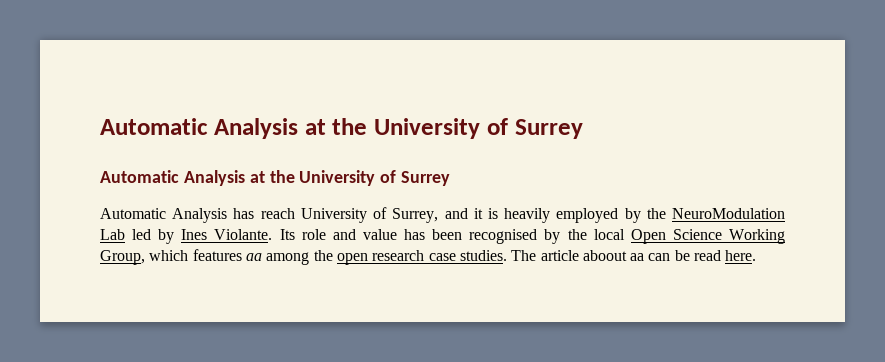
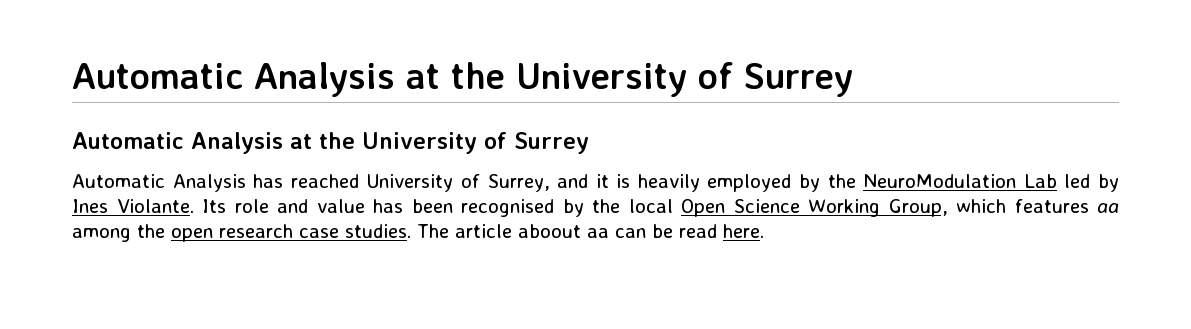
- Automatic Analysis has reach University of Surrey, and it is heavily employed by the NeuroModulation Lab led by Ines Violante.
+ Automatic Analysis has reached University of Surrey, and it is heavily employed by the NeuroModulation Lab led by Ines Violante.

